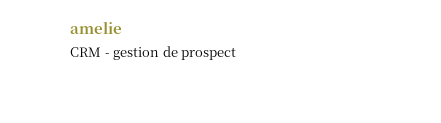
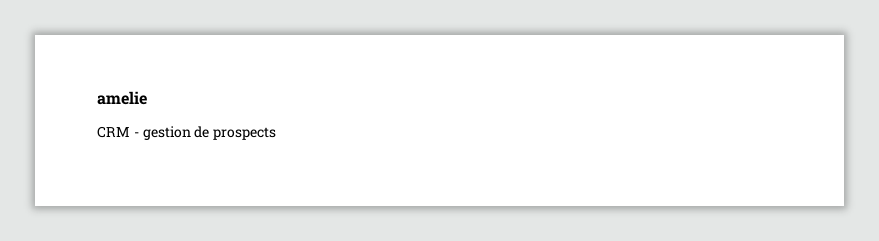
- CRM - gestion de prospect
+ CRM - gestion de prospects

